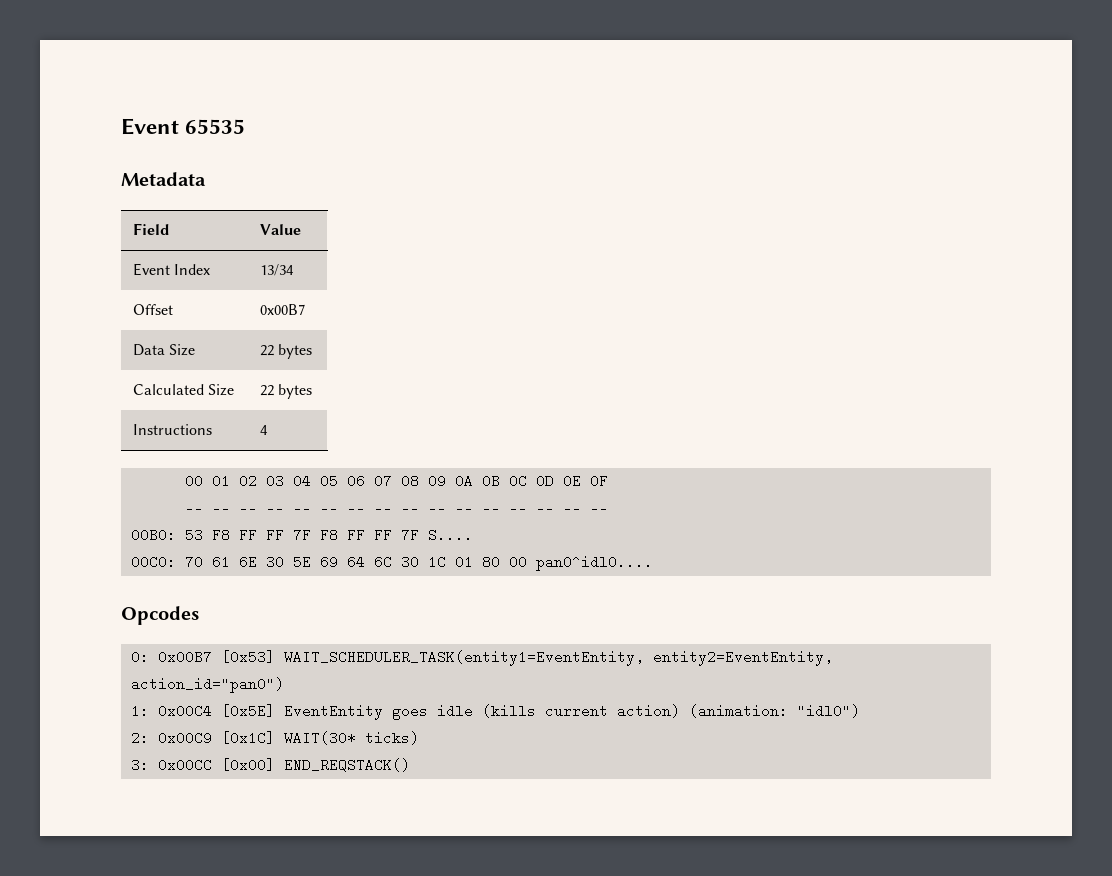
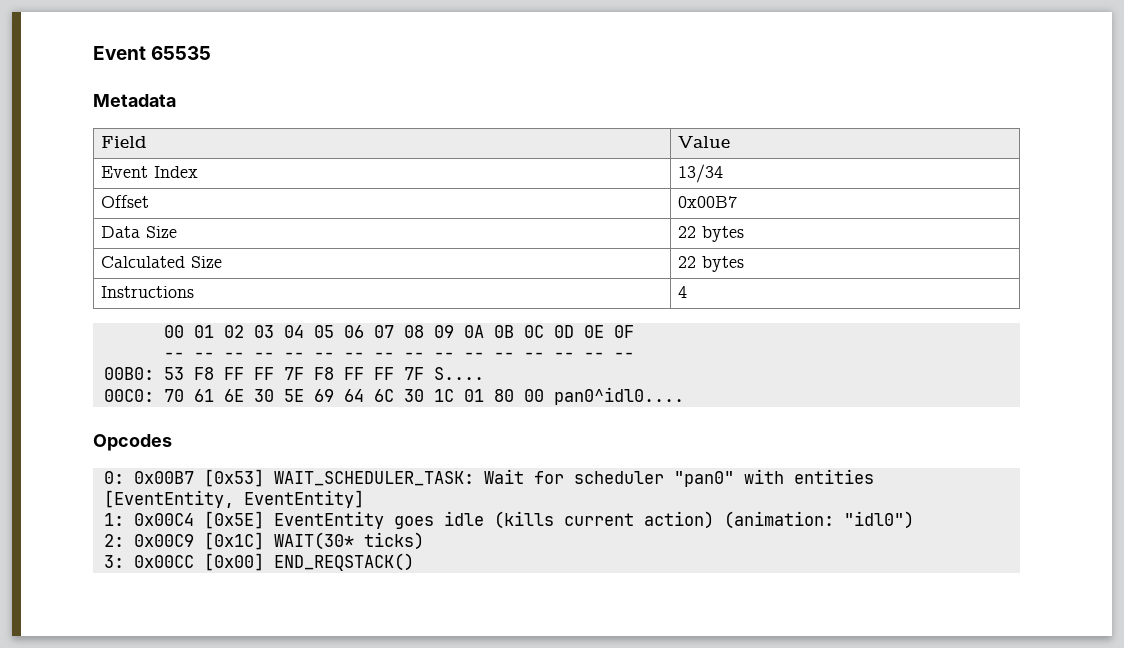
- 0: 0x00B7 [0x53] WAIT_SCHEDULER_TASK(entity1=EventEntity, entity2=EventEntity, action_id="pan0")
+ 0: 0x00B7 [0x53] WAIT_SCHEDULER_TASK: Wait for scheduler "pan0" with entities [EventEntity, EventEntity]

